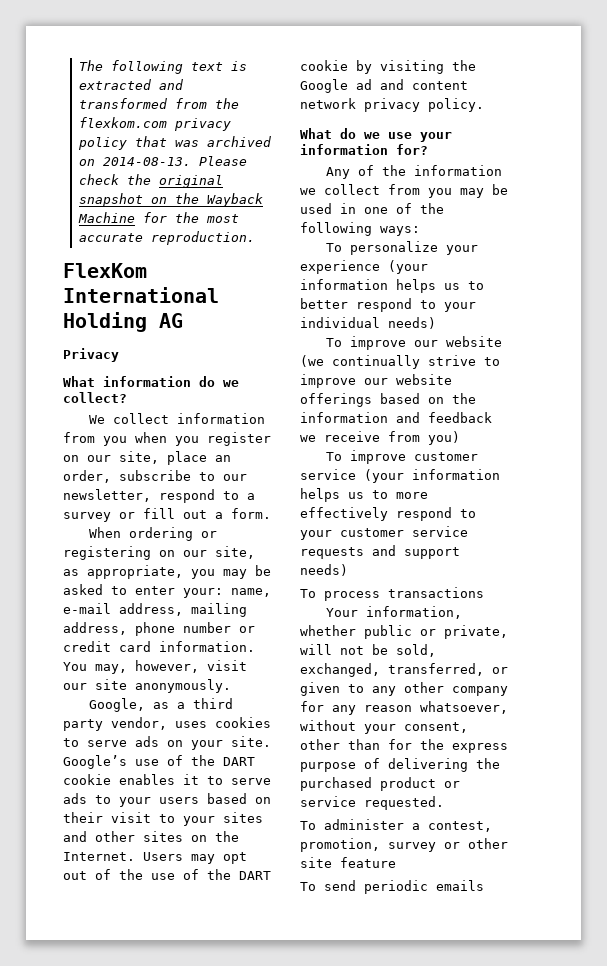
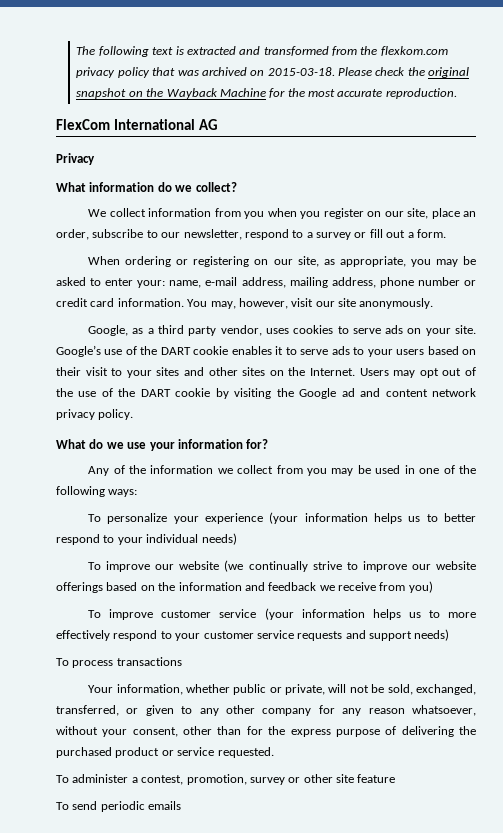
- The following text is extracted and transformed from the flexkom.com privacy policy that was archived on 2014-08-13.
+ The following text is extracted and transformed from the flexkom.com privacy policy that was archived on 2015-03-18.
- FlexKom International Holding AG
+ FlexCom International AG

